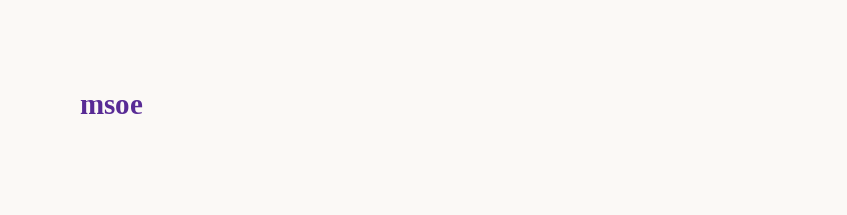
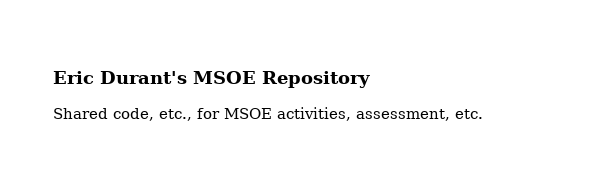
- msoe
+ Eric Durant's MSOE Repository
+ Shared code, etc., for MSOE activities, assessment, etc.

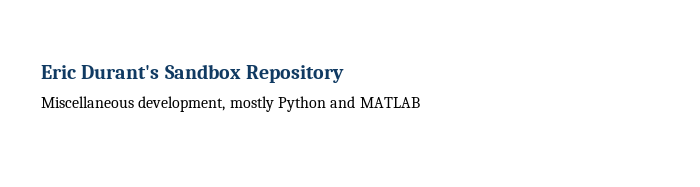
- Eric Durant's MSOE Repository
+ Eric Durant's Sandbox Repository
- Shared code, etc., for MSOE activities, assessment, etc.
+ Miscellaneous development, mostly Python and MATLAB

